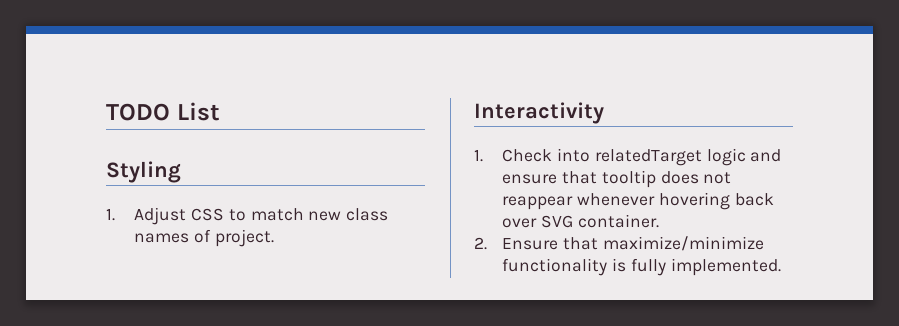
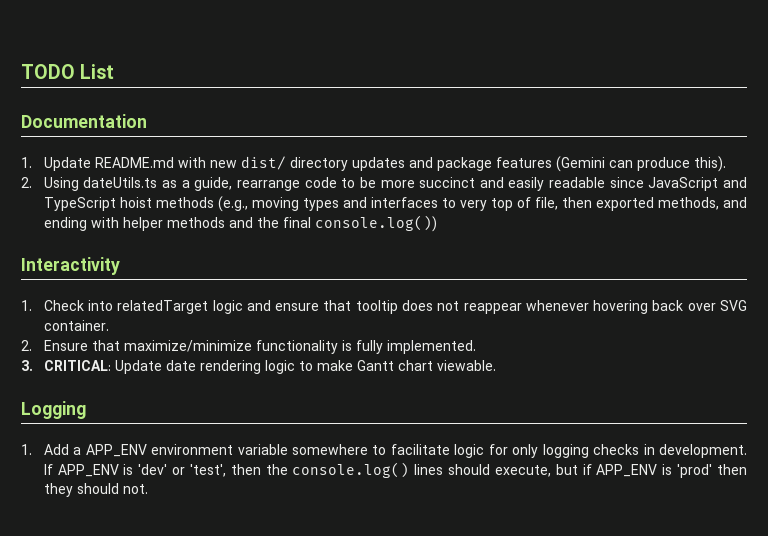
- Styling
- 1. Adjust CSS to match new class names of project.
+ Documentation
+ 1. Update README.md with new dist/ directory updates and package features (Gemini can produce this).
+ 2. Using dateUtils.ts as a guide, rearrange code to be more succinct and easily readable since JavaScript and TypeScript hoist methods (e.g., moving types and interfaces to very top of file, then exported methods, and ending with helper methods and the final console.log())
+ 3. CRITICAL: Update date rendering logic to make Gantt chart viewable.
+ Logging
+ 1. Add a APP_ENV environment variable somewhere to facilitate logic for only logging checks in development. If APP_ENV is 'dev' or 'test', then the console.log() lines should execute, but if APP_ENV is 'prod' then they should not.

